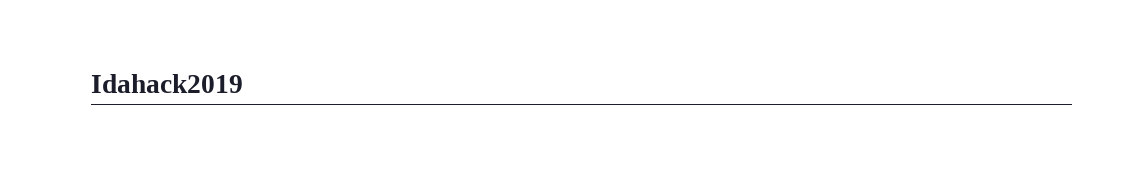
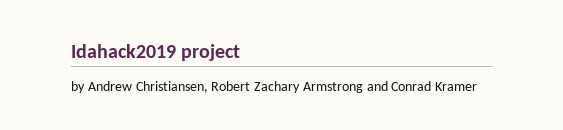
- Idahack2019
+ Idahack2019 project
+ by Andrew Christiansen, Robert Zachary Armstrong and Conrad Kramer

